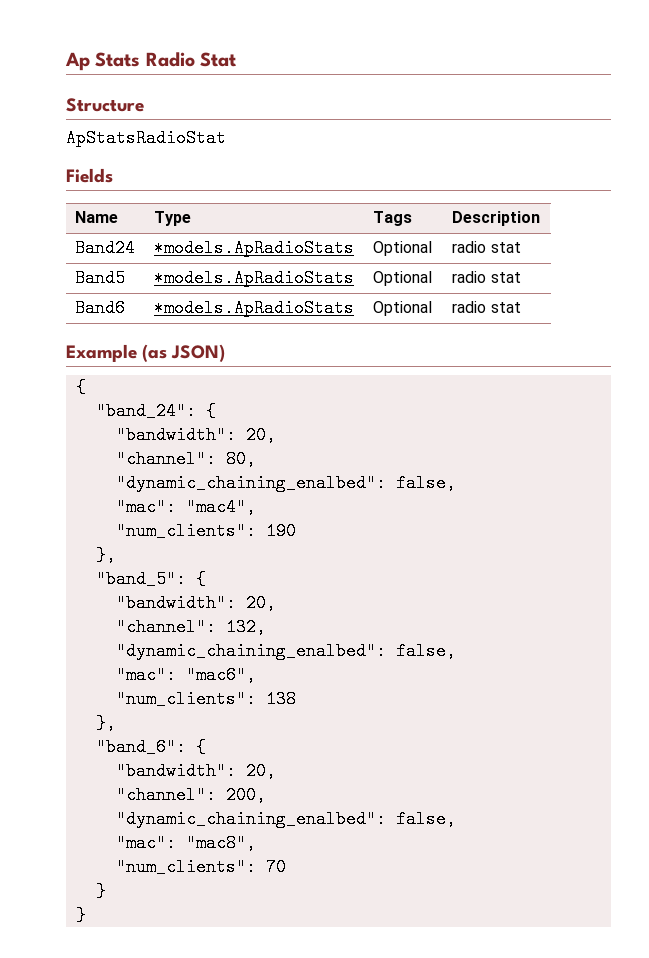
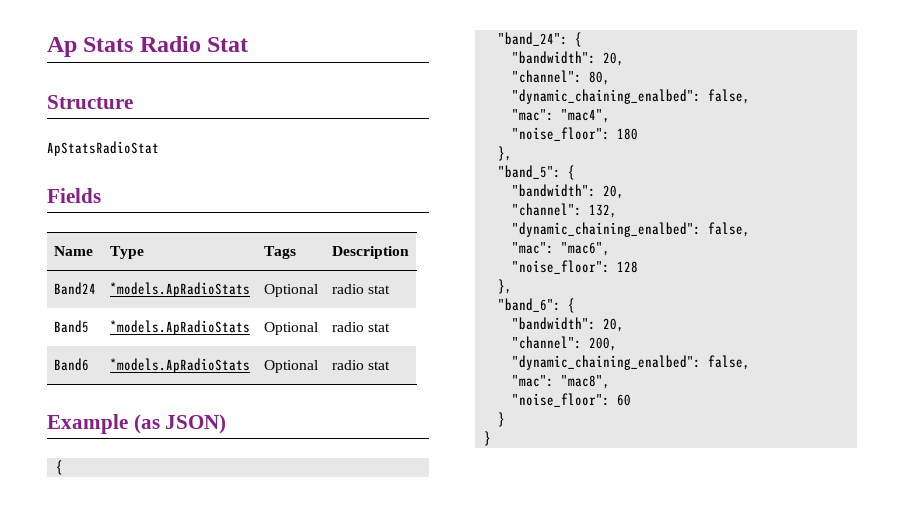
- "num_clients": 190
+ "noise_floor": 180
- "num_clients": 138
+ "noise_floor": 128
- "num_clients": 70
+ "noise_floor": 60

